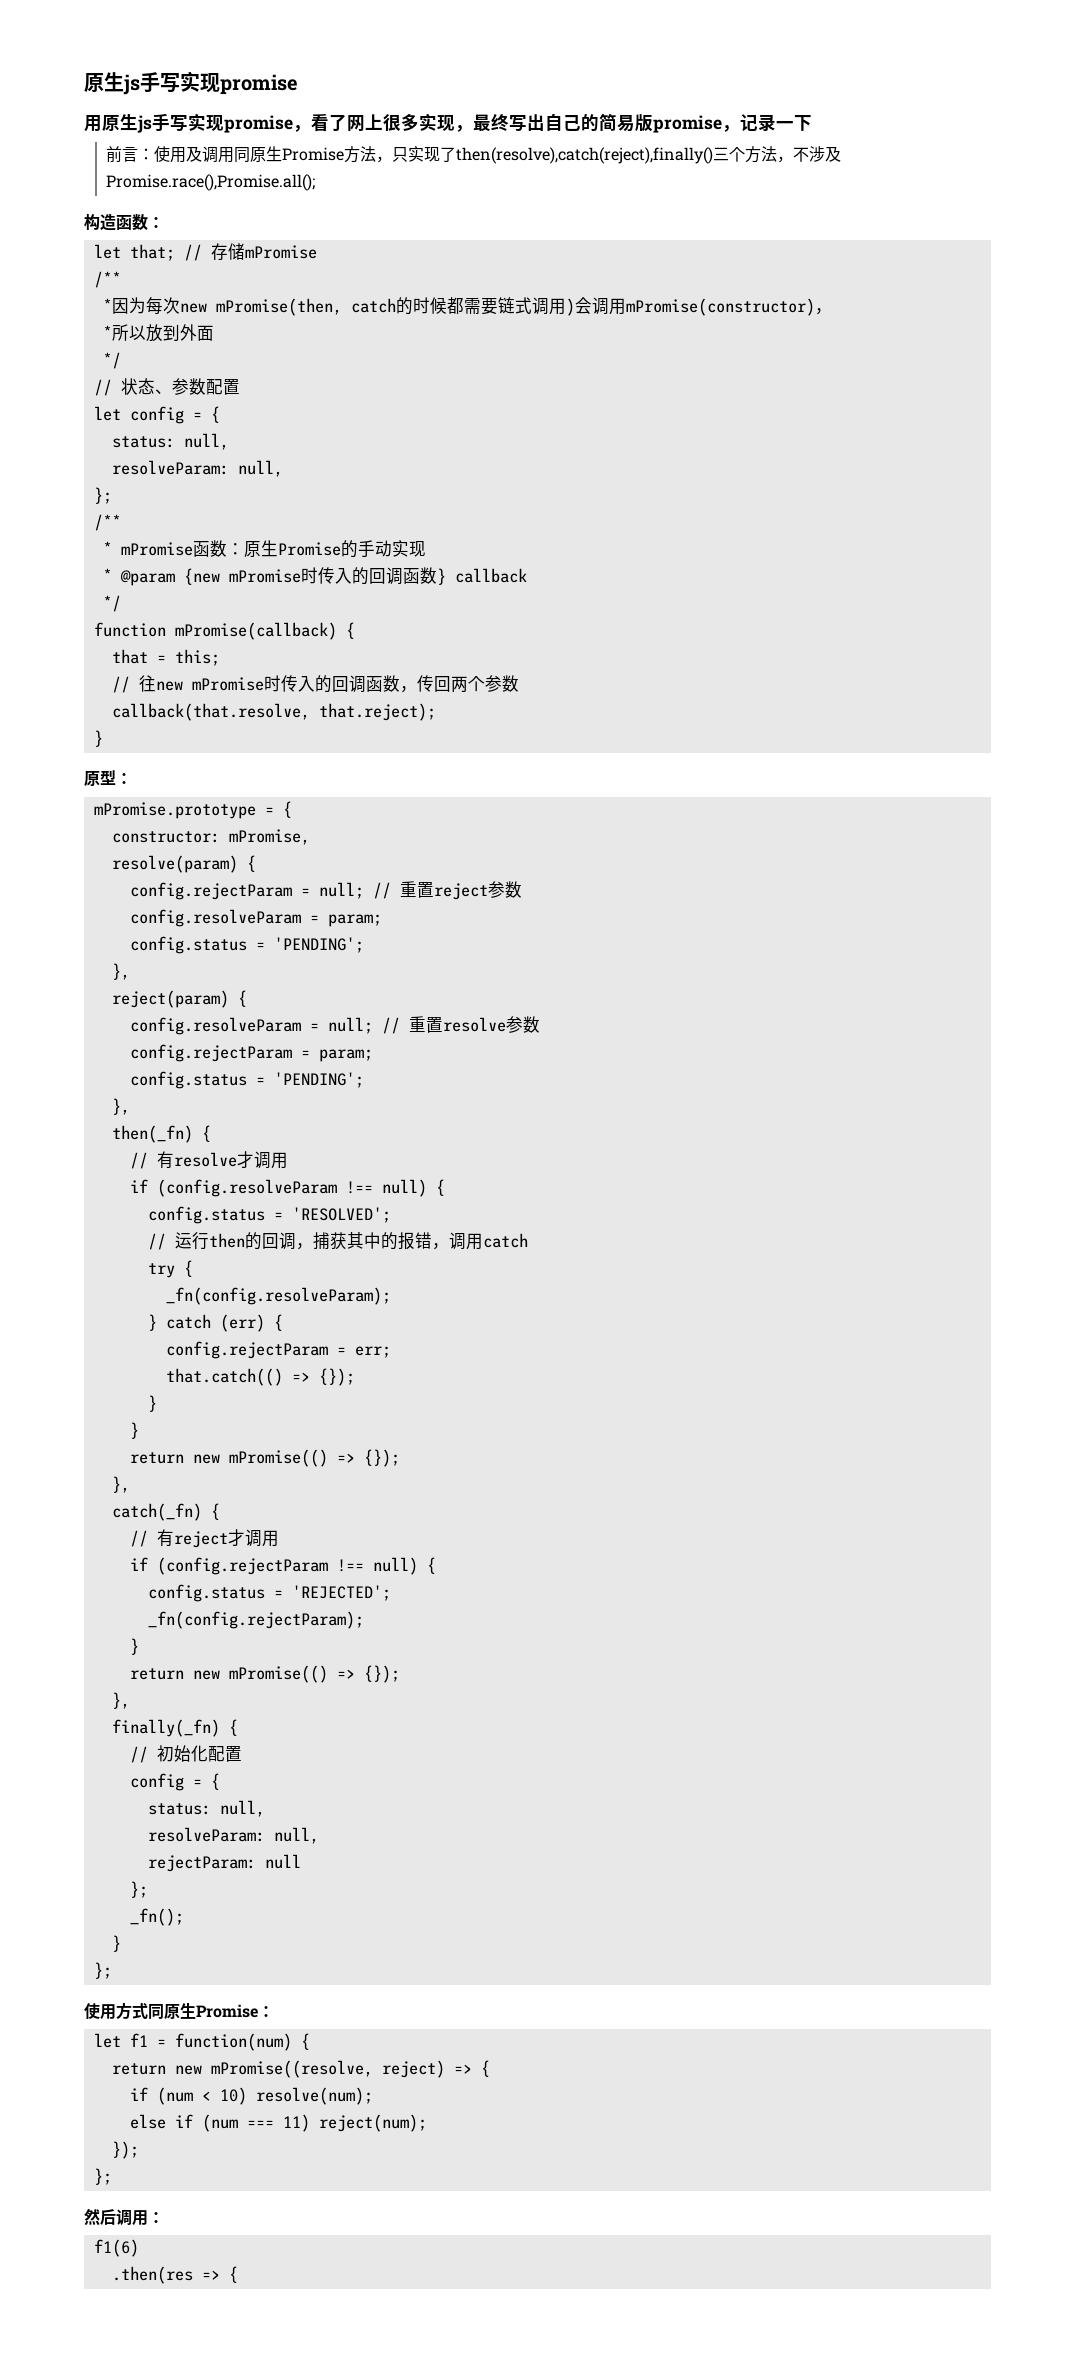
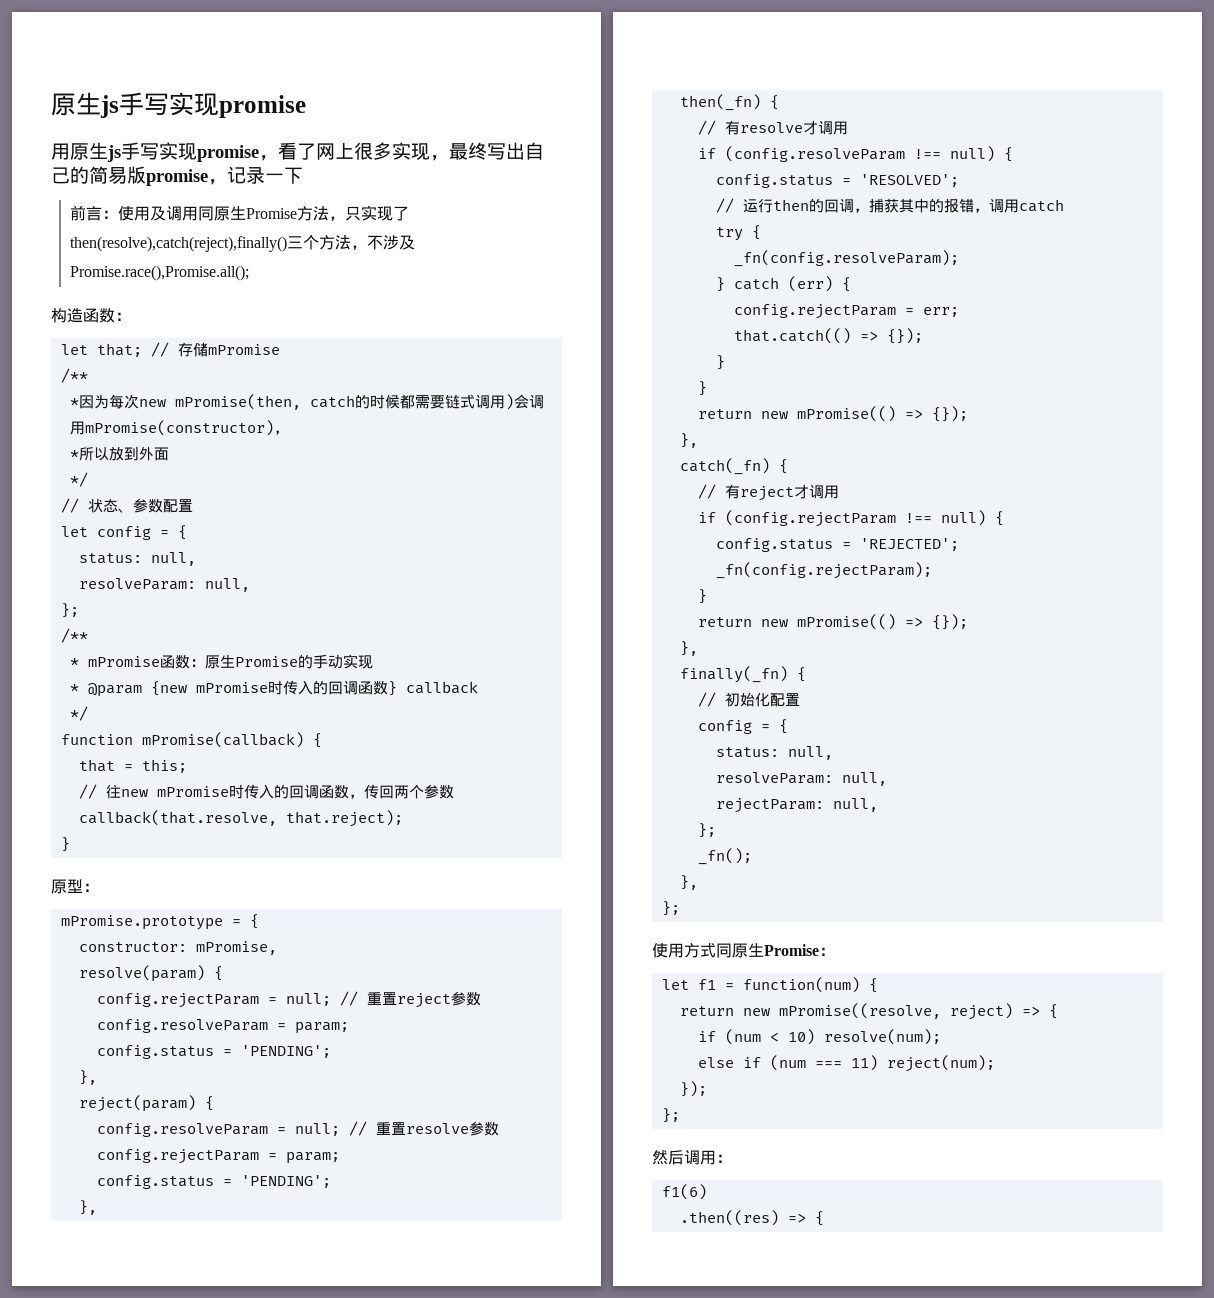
- rejectParam: null
+ rejectParam: null,
  _fn();
- }
+ },
- .then(res => {
+ .then((res) => {

